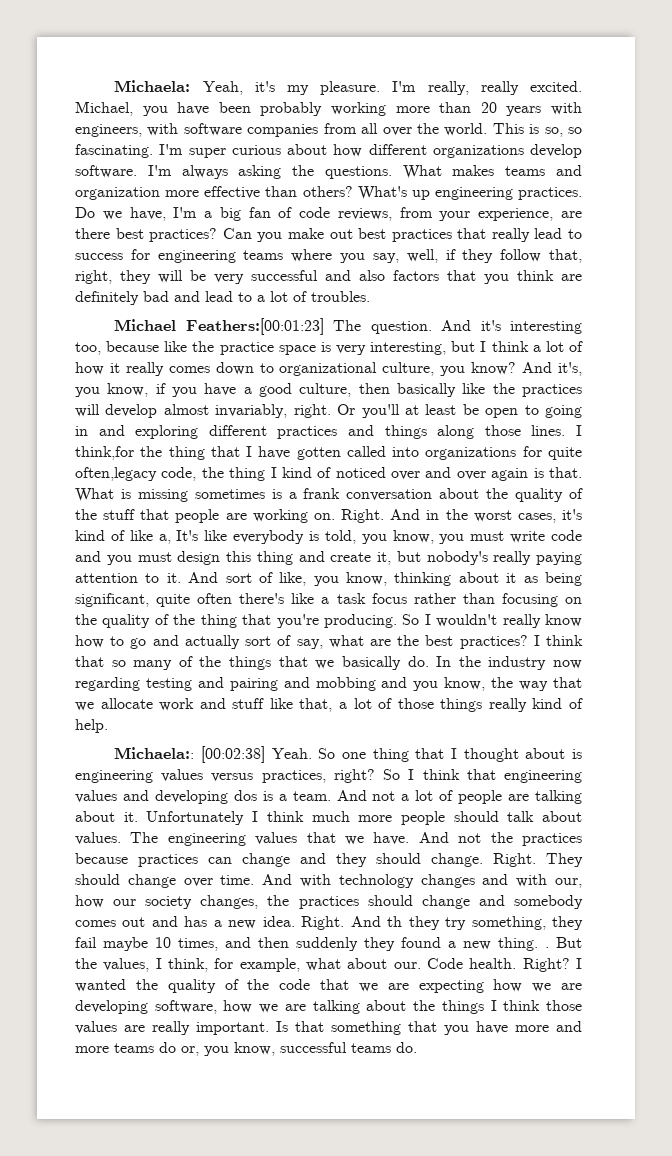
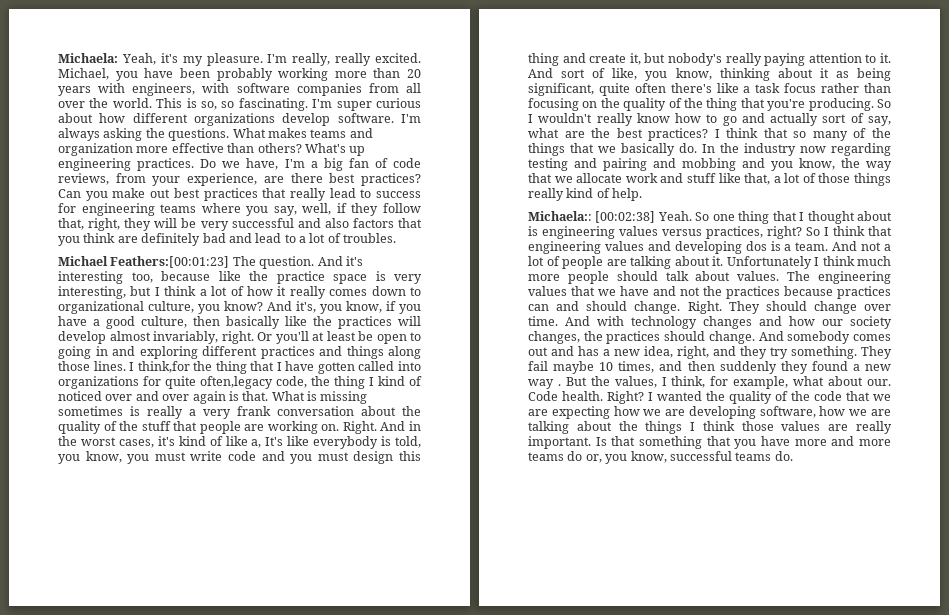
- What is missing sometimes is a frank conversation about the quality of the stuff that people are working on.
+ What is missing sometimes is really a very frank conversation about the quality of the stuff that people are working on.
- The engineering values that we have. And not the practices because practices can change and they should change.
+ The engineering values that we have and not the practices because practices can and should change.
- And with technology changes and with our, how our society changes, the practices should change and somebody comes out and has a new idea. Right. And th they try something, they fail maybe 10 times, and then suddenly they found a new thing. .
+ And with technology changes and how our society changes, the practices should change. And somebody comes out and has a new idea, right, and they try something. They fail maybe 10 times, and then suddenly they found a new way .

